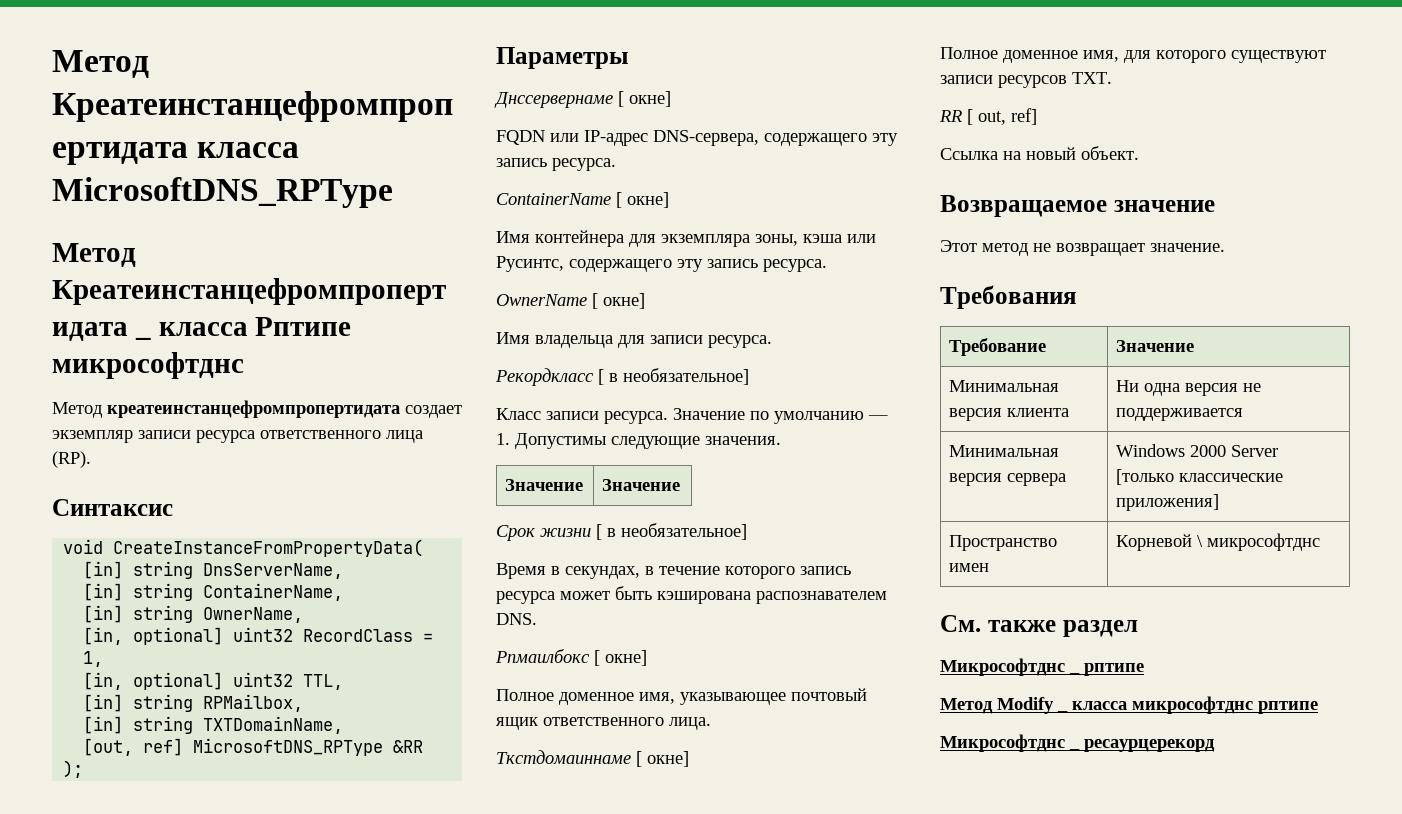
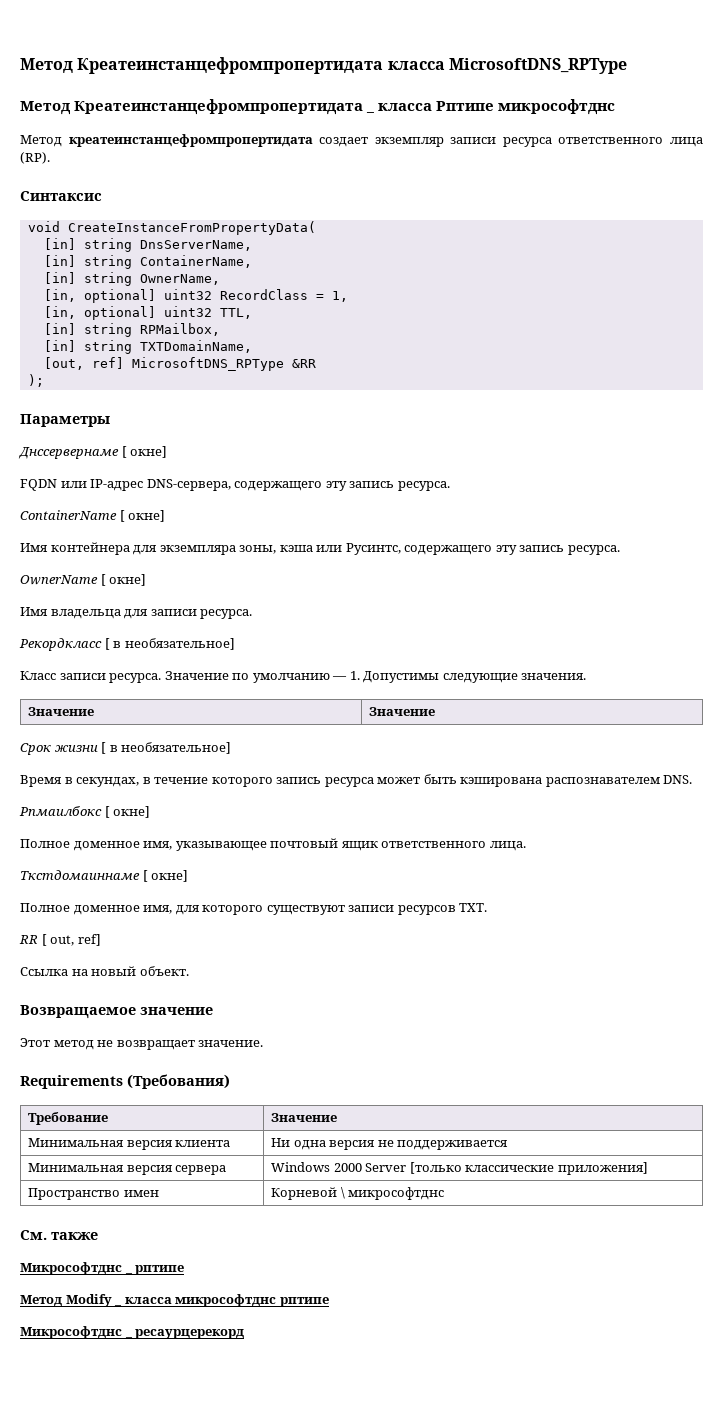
- Требования
+ Requirements (Требования)
- См. также раздел
+ См. также

